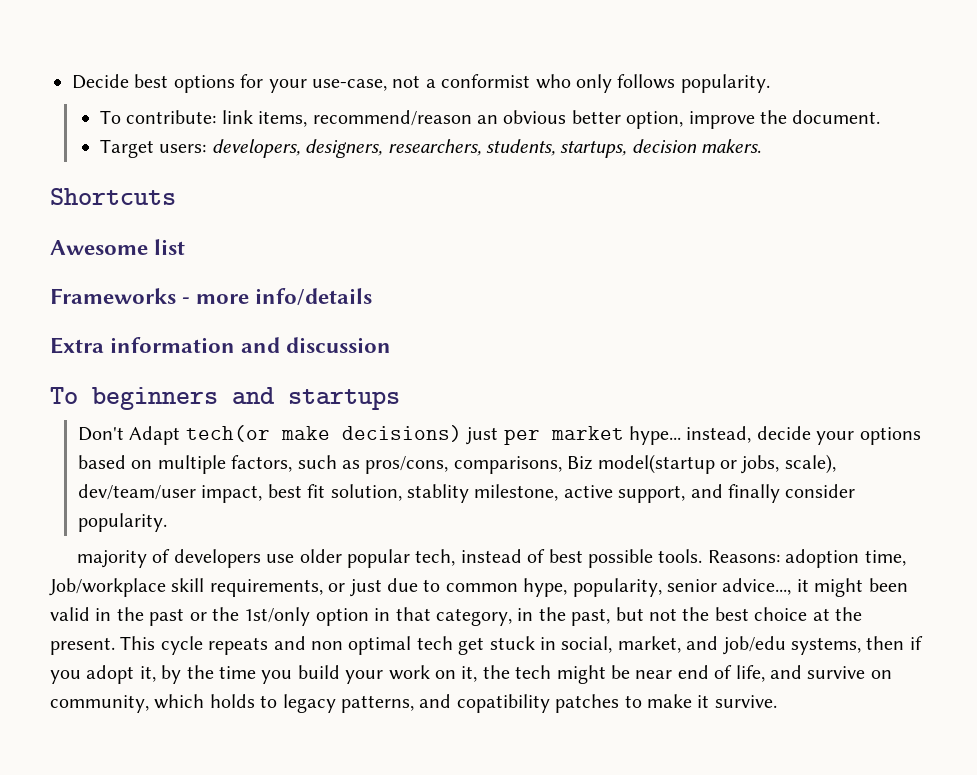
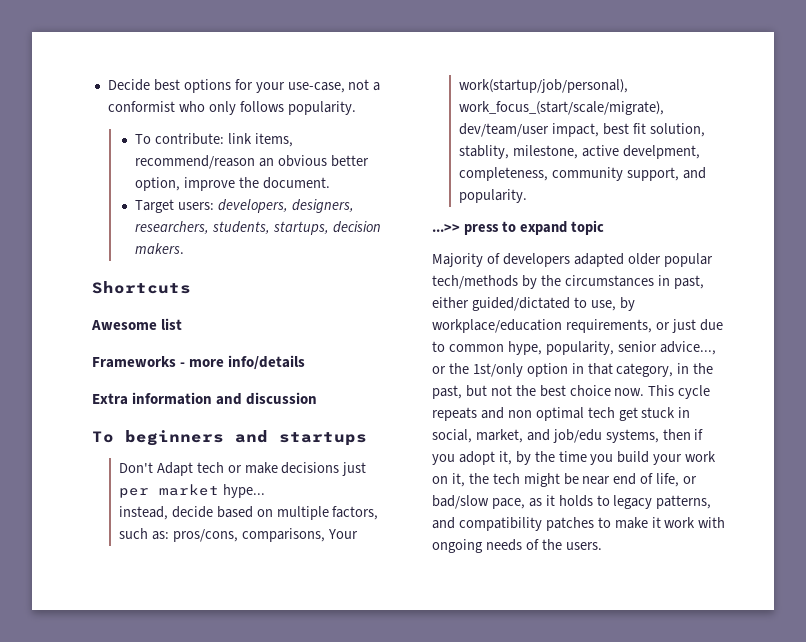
- Don't Adapt tech(or make decisions) just per market hype... instead, decide your options based on multiple factors, such as pros/cons, comparisons, Biz model(startup or jobs, scale), dev/team/user impact, best fit solution, stablity milestone, active support, and finally consider popularity.
- majority of developers use older popular tech, instead of best possible tools. Reasons: adoption time, Job/workplace skill requirements, or just due to common hype, popularity, senior advice..., it might been valid in the past or the 1st/only option in that category, in the past, but not the best choice at the present.
+ Don't Adapt tech or make decisions just per market hype...
+ instead, decide based on multiple factors, such as: pros/cons, comparisons, Your work(startup/job/personal), work_focus_(start/scale/migrate), dev/team/user impact, best fit solution, stablity, milestone, active develpment, completeness, community support, and popularity.
+ ...>> press to expand topic
+ Majority of developers adapted older popular tech/methods by the circumstances in past, either guided/dictated to use, by workplace/education requirements, or just due to common hype, popularity, senior advice..., or the 1st/only option in that category, in the past, but not the best choice now.
- This cycle repeats and non optimal tech get stuck in social, market, and job/edu systems, then if you adopt it, by the time you build your work on it, the tech might be near end of life, and survive on community, which holds to legacy patterns, and copatibility patches to make it survive.
+ This cycle repeats and non optimal tech get stuck in social, market, and job/edu systems, then if you adopt it, by the time you build your work on it, the tech might be near end of life, or bad/slow pace, as it holds to legacy patterns, and compatibility patches to make it work with ongoing needs of the users.

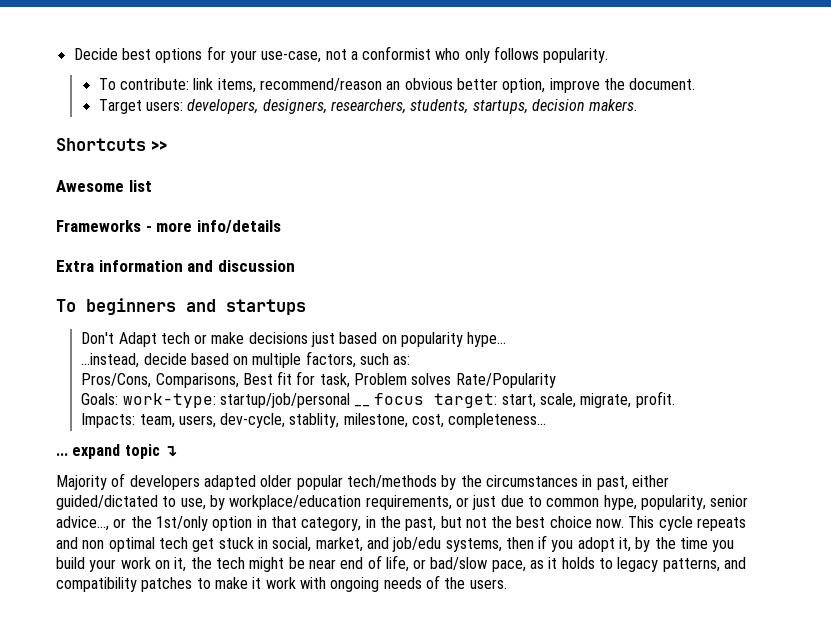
- Shortcuts
+ Shortcuts >>
- Don't Adapt tech or make decisions just per market hype...
+ Don't Adapt tech or make decisions just based on popularity hype...
- instead, decide based on multiple factors, such as: pros/cons, comparisons, Your work(startup/job/personal), work_focus_(start/scale/migrate), dev/team/user impact, best fit solution, stablity, milestone, active develpment, completeness, community support, and popularity.
- ...>> press to expand topic
+ ...instead, decide based on multiple factors, such as:
+ Pros/Cons, Comparisons, Best fit for task, Problem solves Rate/Popularity
+ Goals: work-type: startup/job/personal __ focus target: start, scale, migrate, profit.
+ Impacts: team, users, dev-cycle, stablity, milestone, cost, completeness...
+ ... expand topic ↴

